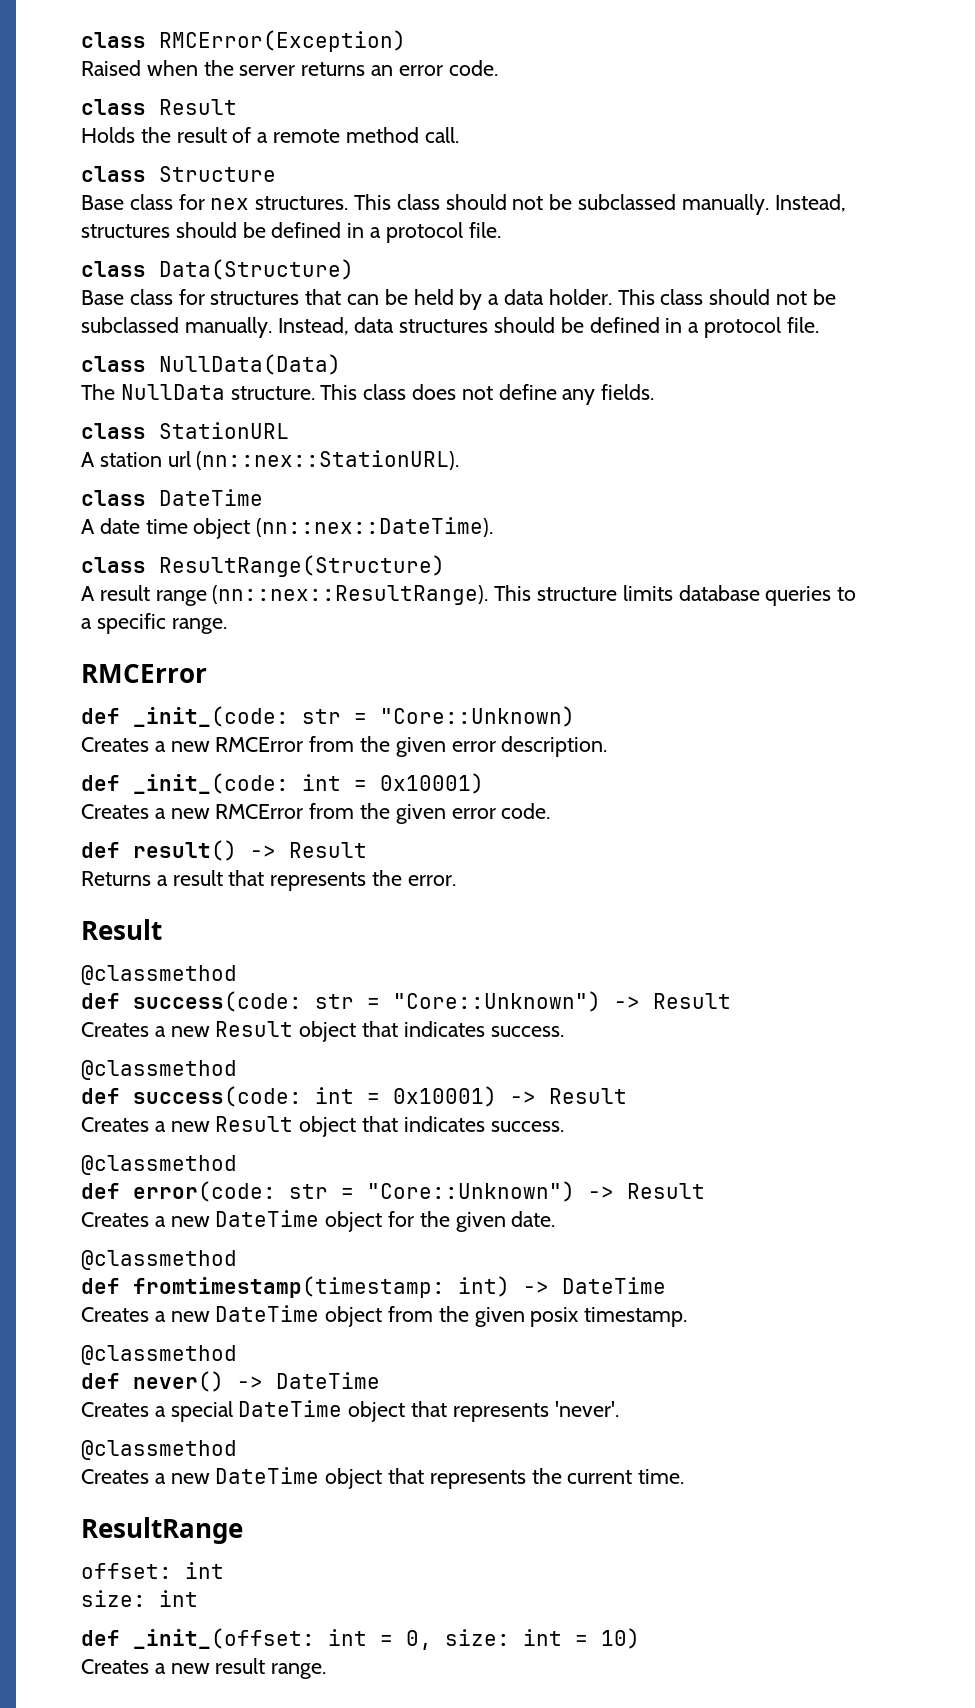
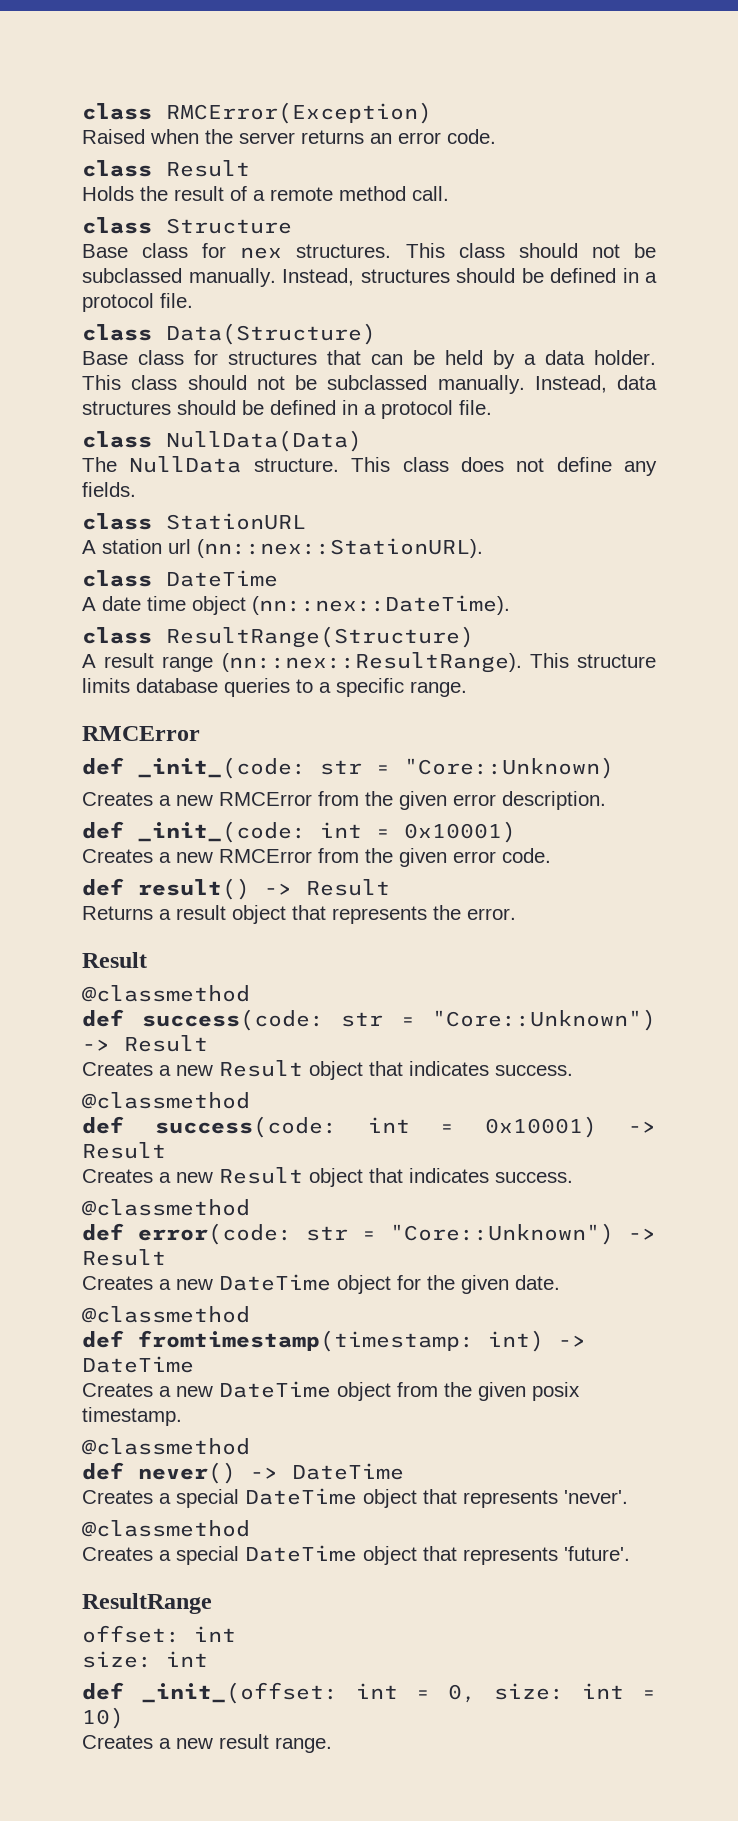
- Returns a result that represents the error.
+ Returns a result object that represents the error.
- Creates a new DateTime object that represents the current time.
+ Creates a special DateTime object that represents 'future'.

